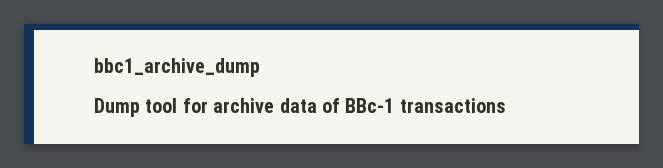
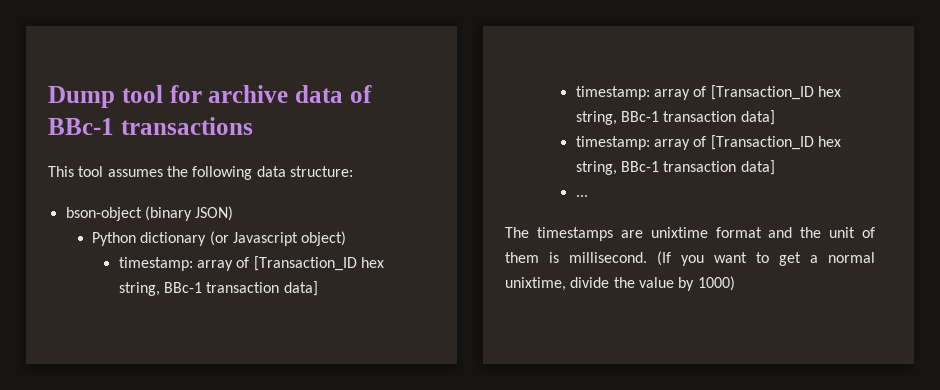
- bbc1_archive_dump
+ This tool assumes the following data structure:
+ bson-object (binary JSON)
+ Python dictionary (or Javascript object)
+ timestamp: array of [Transaction_ID hex string, BBc-1 transaction data]
+ timestamp: array of [Transaction_ID hex string, BBc-1 transaction data]
+ timestamp: array of [Transaction_ID hex string, BBc-1 transaction data]
+ ...
+ The timestamps are unixtime format and the unit of them is millisecond. (If you want to get a normal unixtime, divide the value by 1000)

